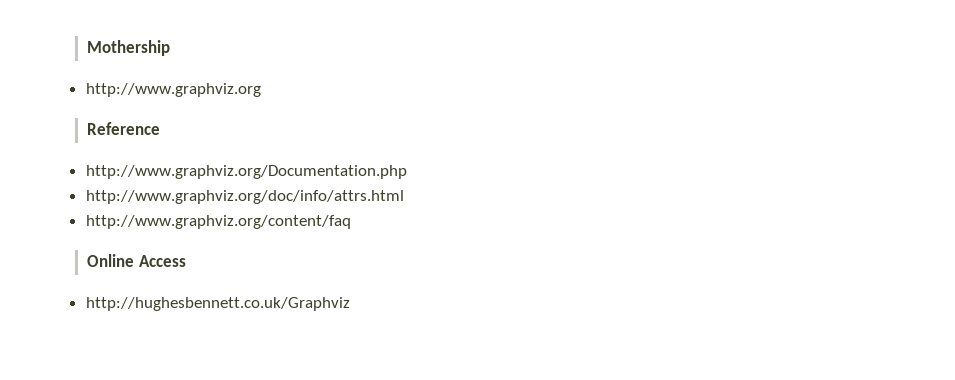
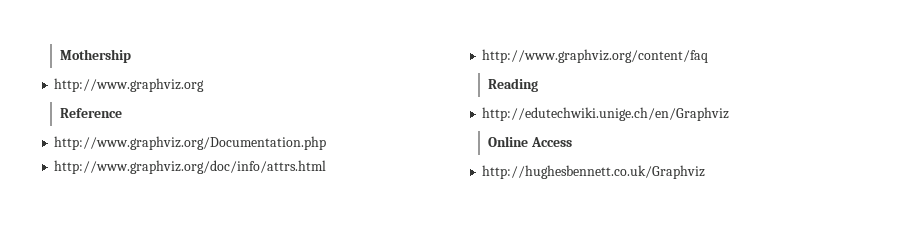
+ Reading
+ http://edutechwiki.unige.ch/en/Graphviz

